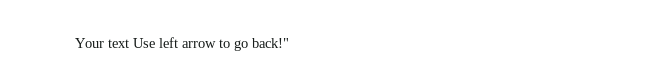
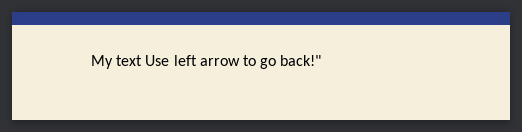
- Your text Use left arrow to go back!"
+ My text Use left arrow to go back!"

